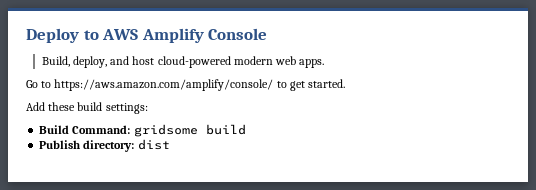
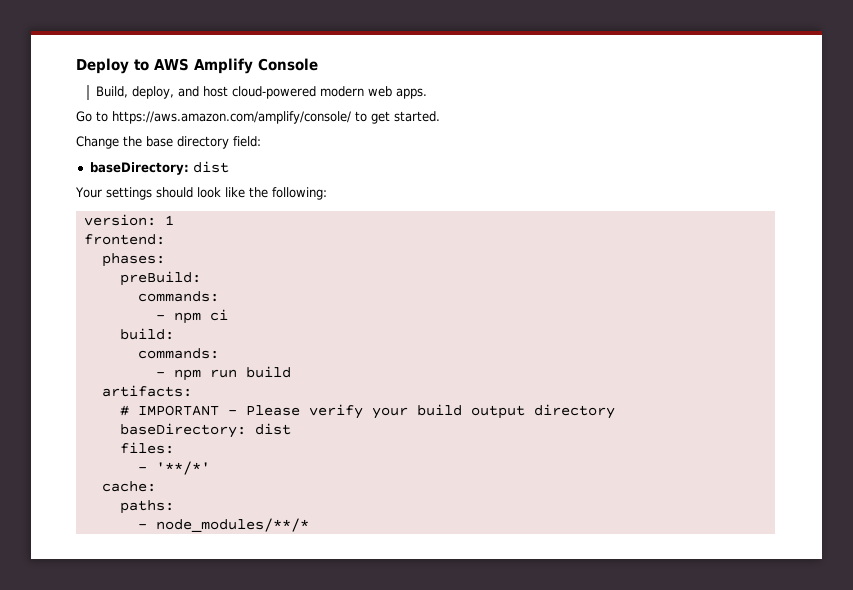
- Add these build settings:
- Build Command: gridsome build
- Publish directory: dist
+ Change the base directory field:
+ baseDirectory: dist
+ Your settings should look like the following:
+ version: 1
+ frontend:
+ phases:
+ preBuild:
+ commands:
+ - npm ci
+ build:
+ commands:
+ - npm run build
+ artifacts:
+ # IMPORTANT - Please verify your build output directory
+ baseDirectory: dist
+ files:
+ - '**/*'
+ cache:
+ paths:
+ - node_modules/**/*

